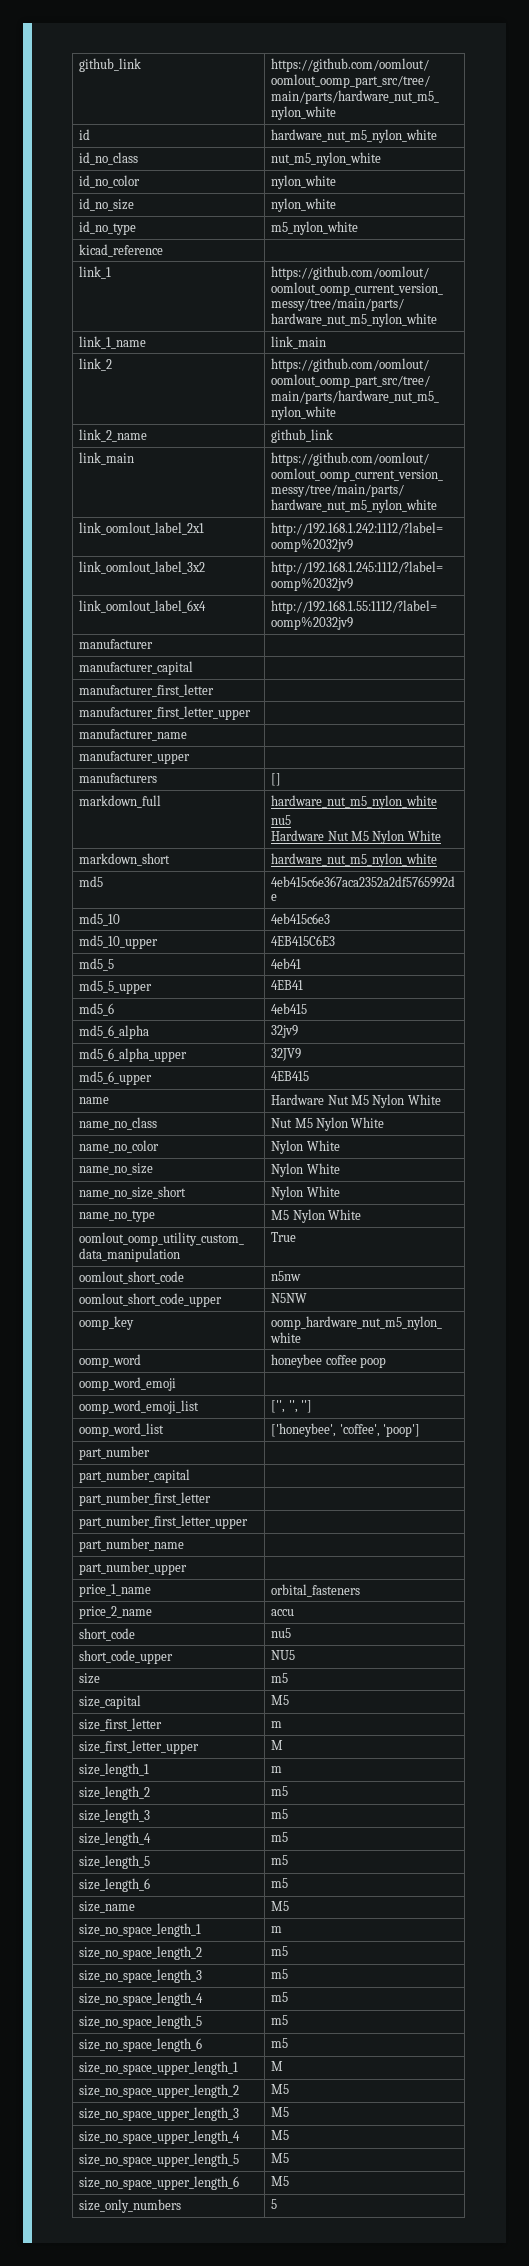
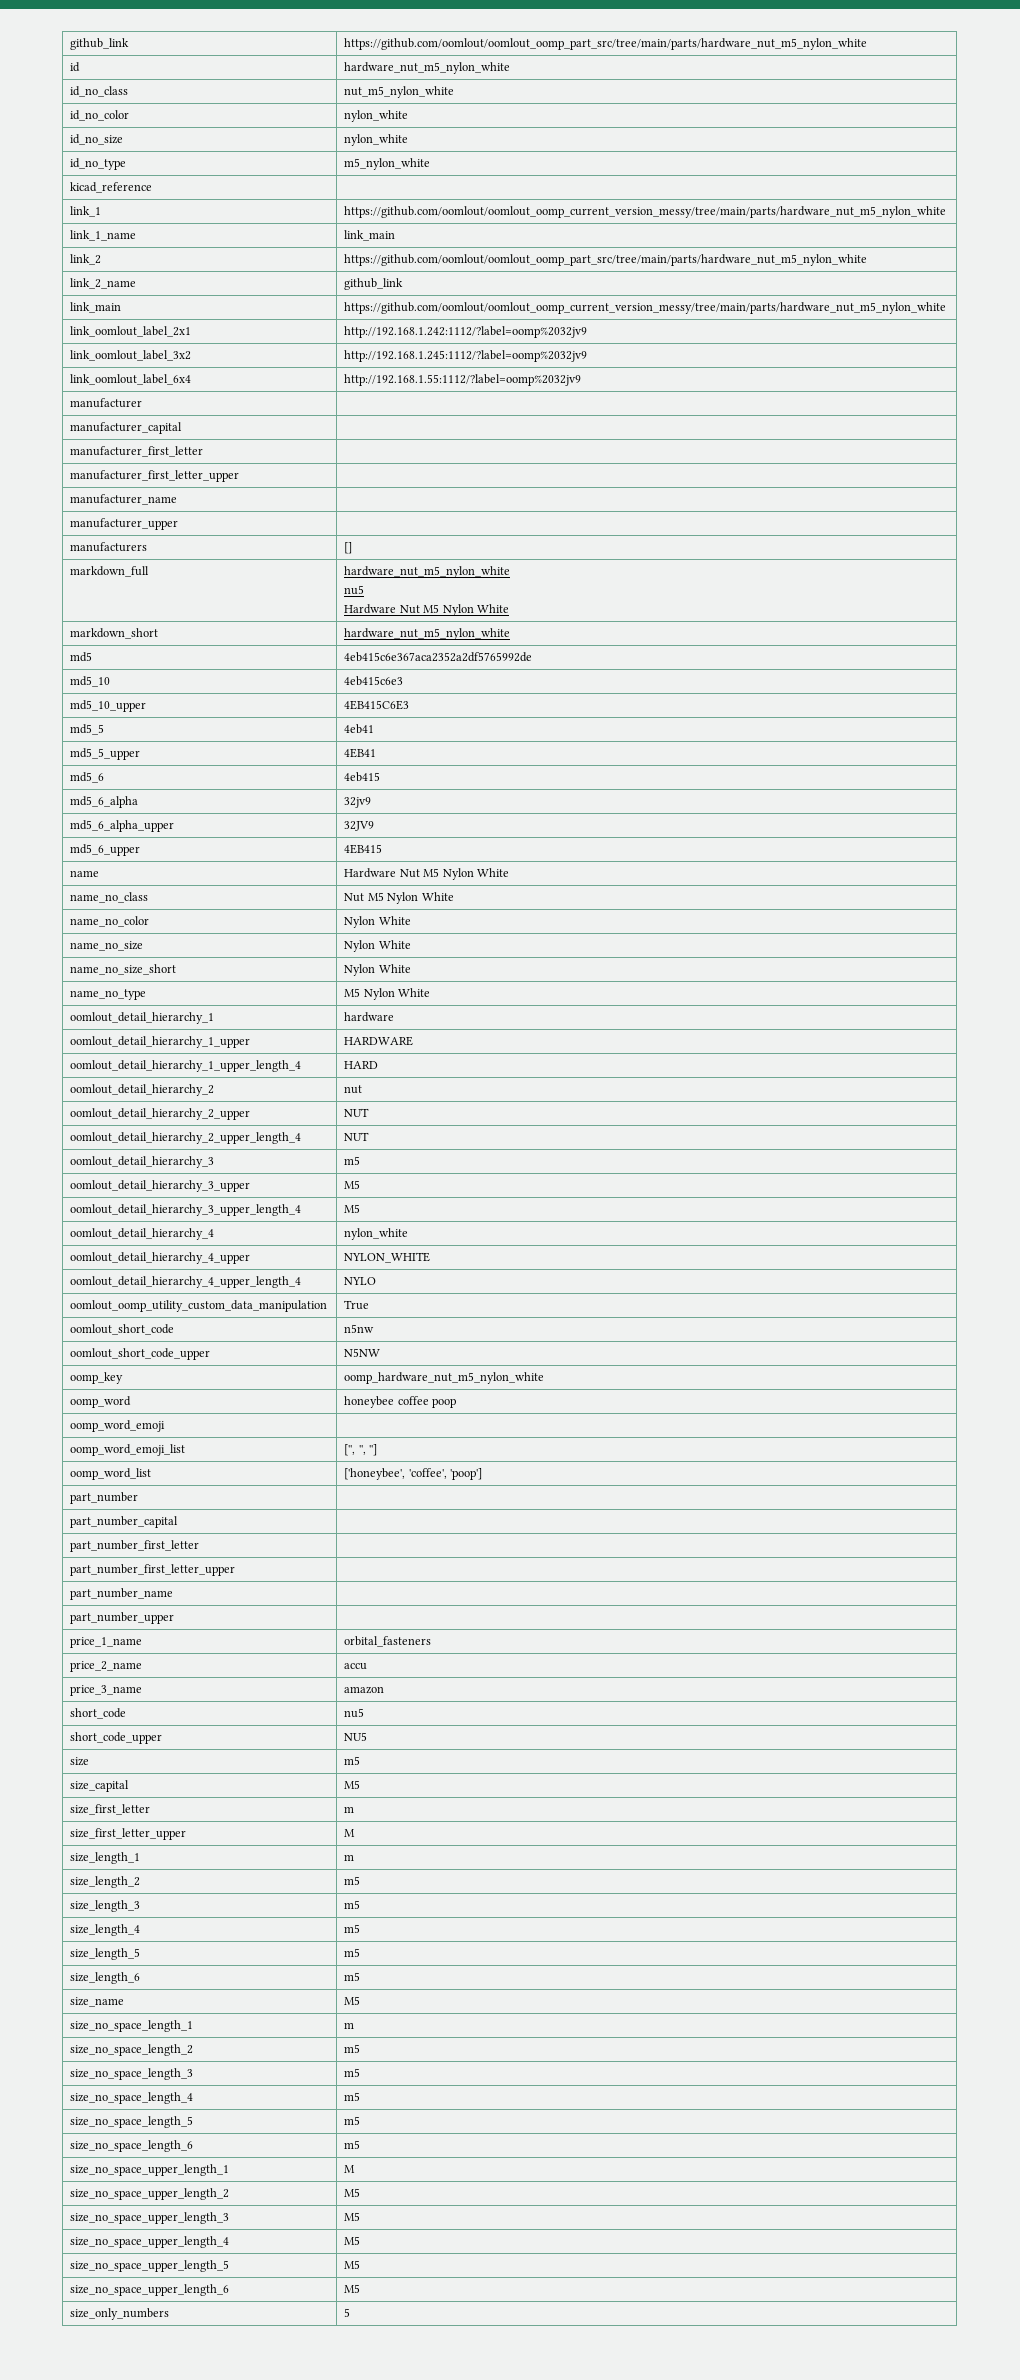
+ oomlout_detail_hierarchy_1 | hardware
+ oomlout_detail_hierarchy_1_upper | HARDWARE
+ oomlout_detail_hierarchy_1_upper_length_4 | HARD
+ oomlout_detail_hierarchy_2 | nut
+ oomlout_detail_hierarchy_2_upper | NUT
+ oomlout_detail_hierarchy_2_upper_length_4 | NUT
+ oomlout_detail_hierarchy_3 | m5
+ oomlout_detail_hierarchy_3_upper | M5
+ oomlout_detail_hierarchy_3_upper_length_4 | M5
+ oomlout_detail_hierarchy_4 | nylon_white
+ oomlout_detail_hierarchy_4_upper | NYLON_WHITE
+ oomlout_detail_hierarchy_4_upper_length_4 | NYLO
+ price_3_name | amazon

